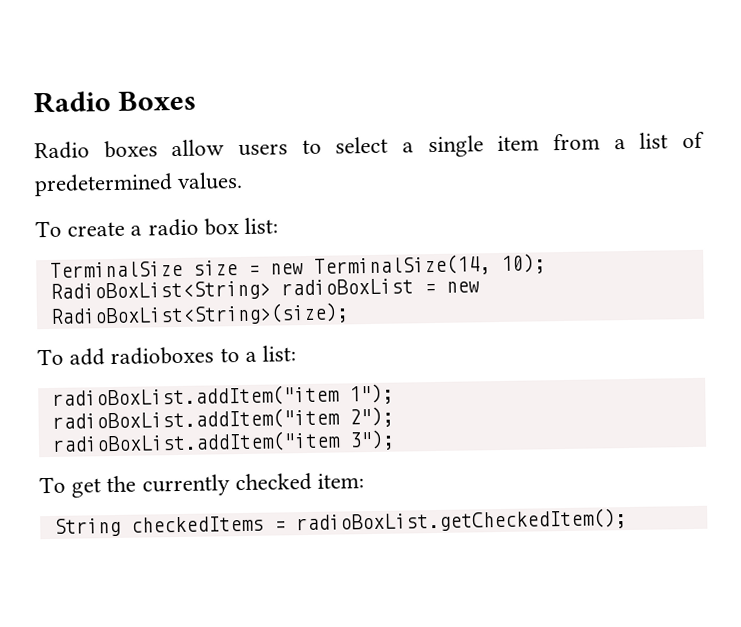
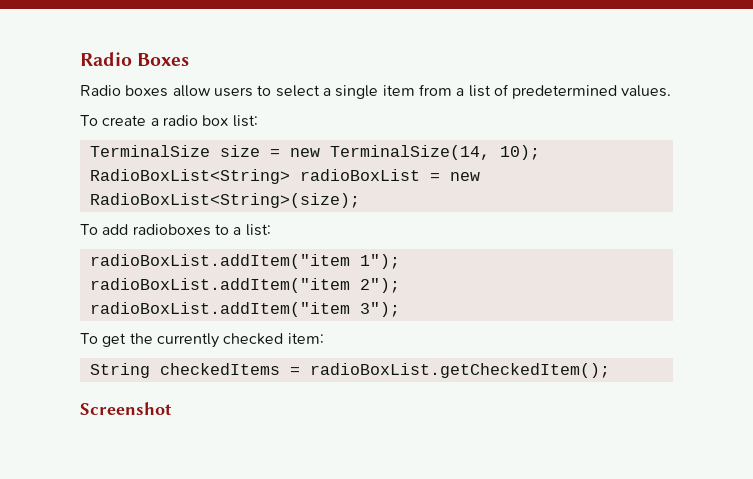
+ Screenshot

